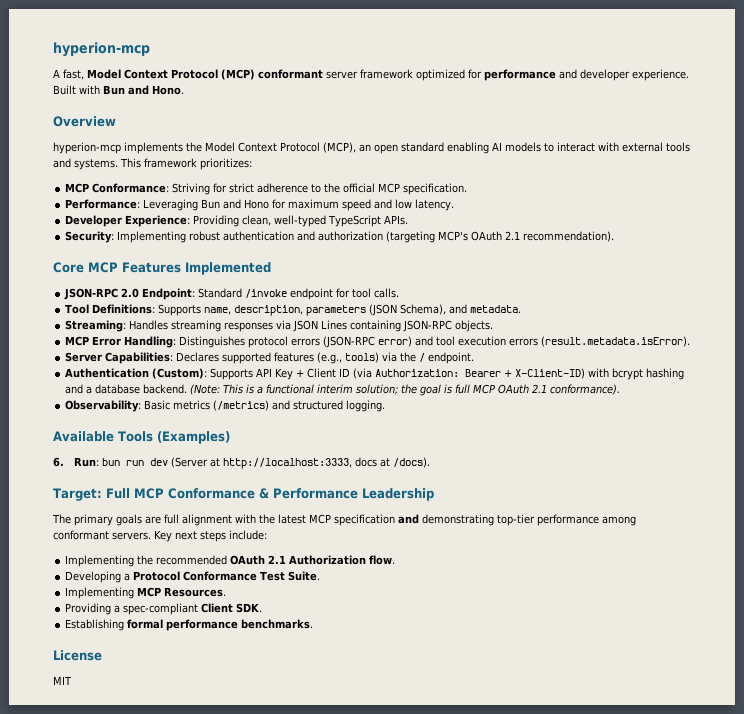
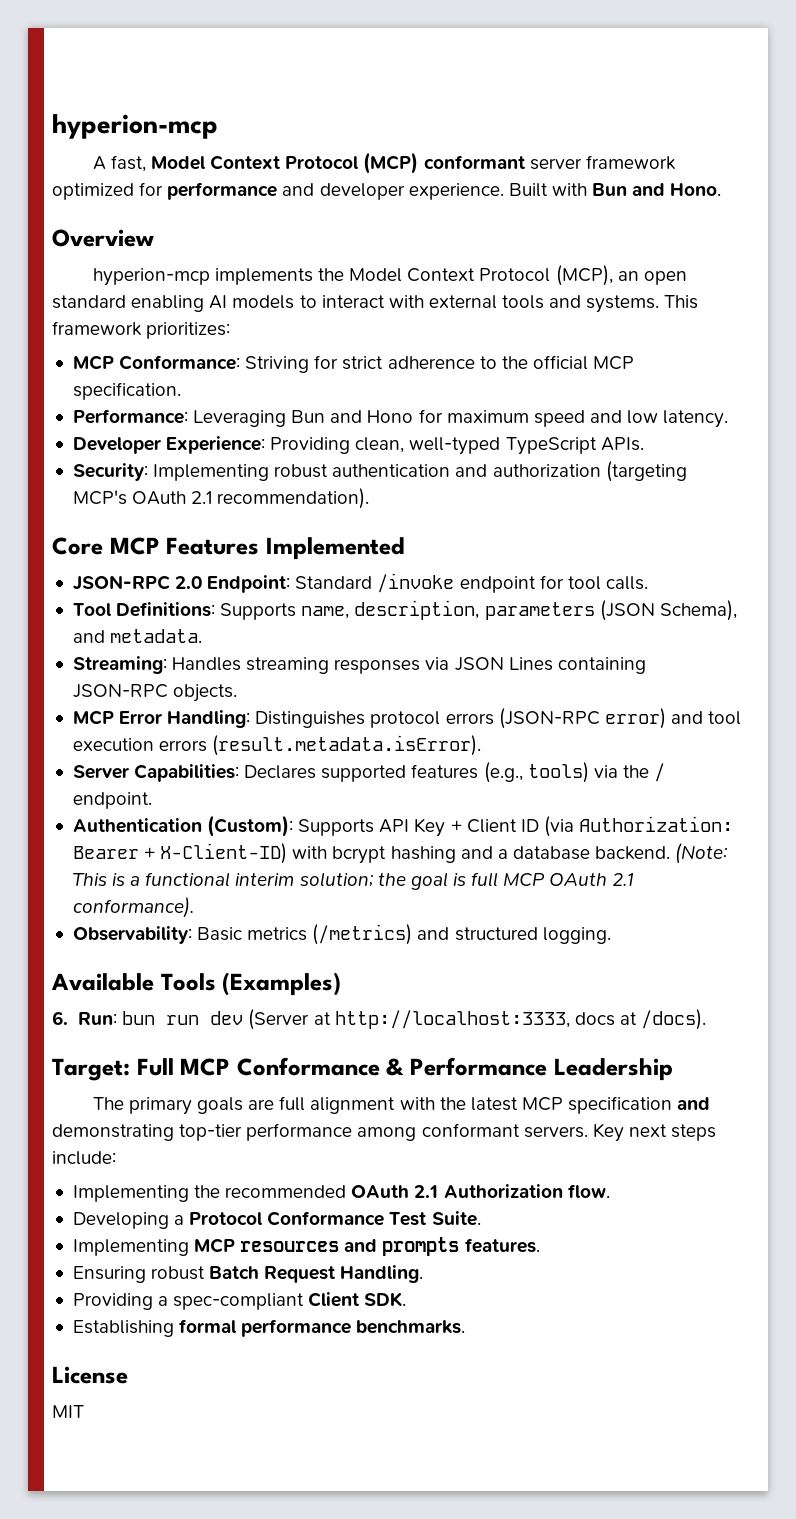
- Implementing MCP Resources.
+ Implementing MCP resources and prompts features.
+ Ensuring robust Batch Request Handling.

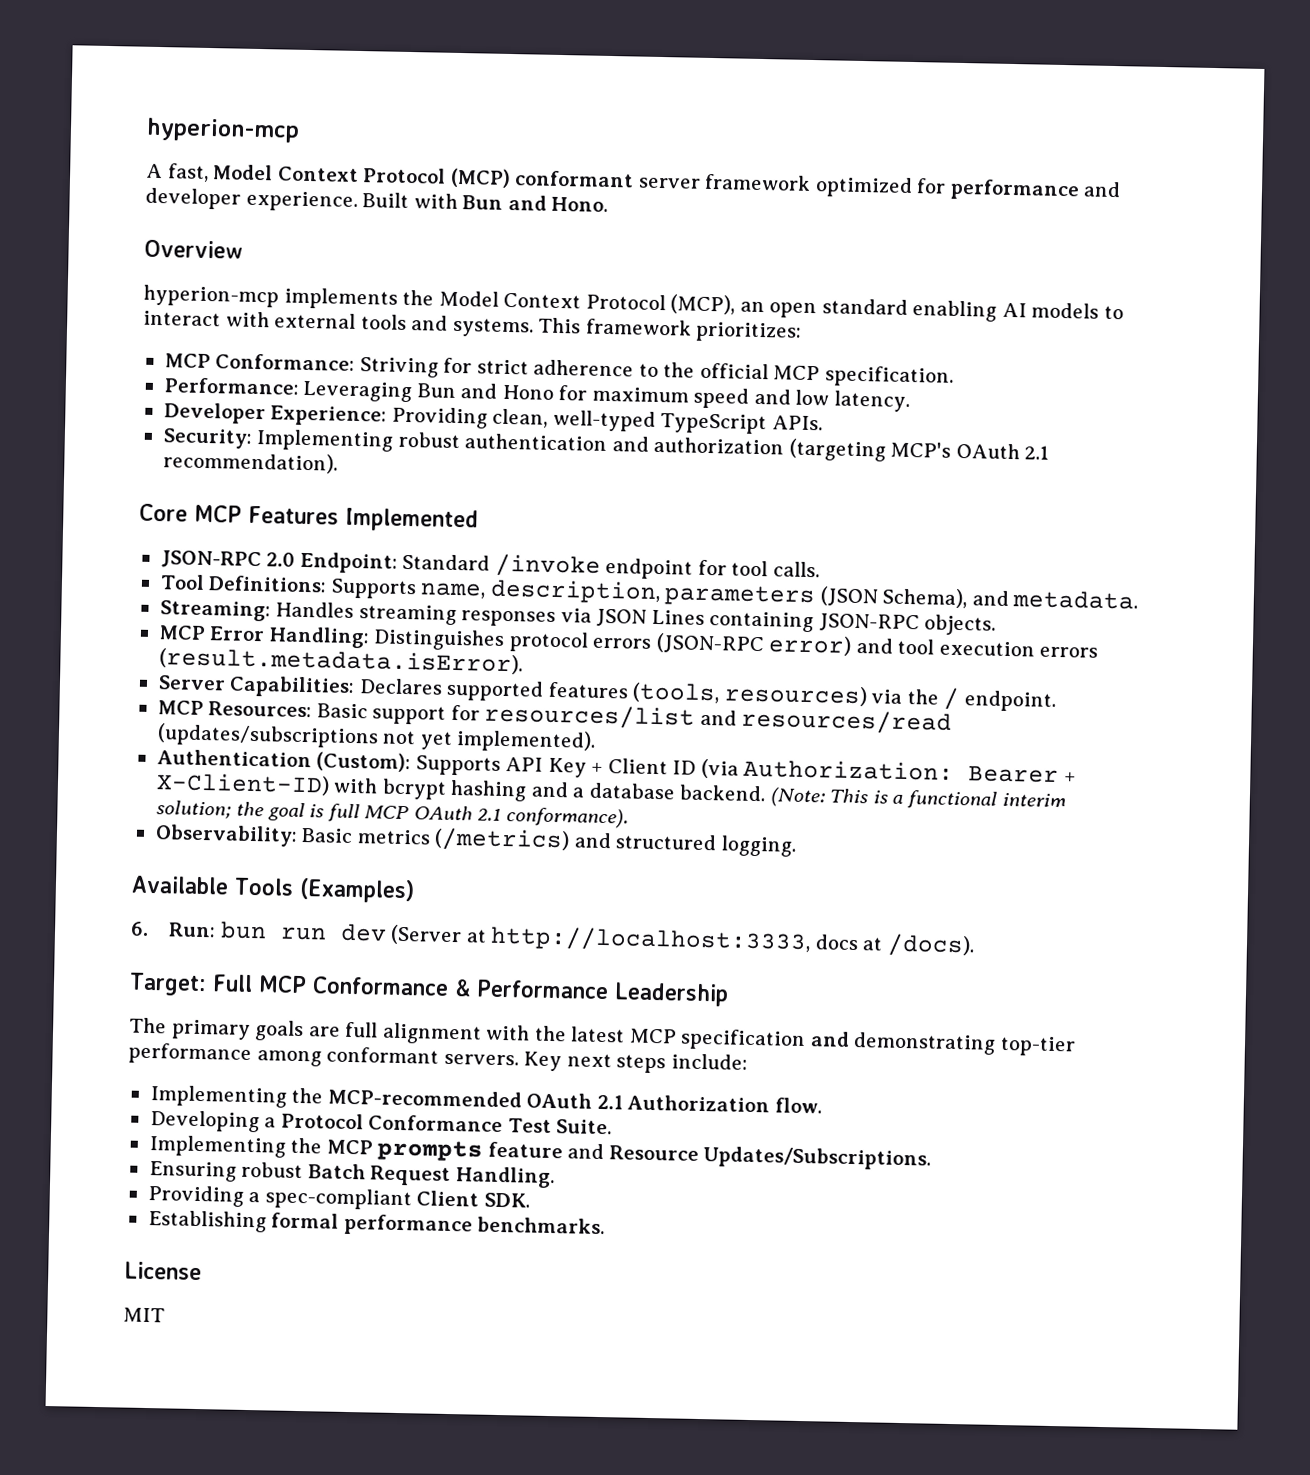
- Server Capabilities: Declares supported features (e.g., tools) via the / endpoint.
+ Server Capabilities: Declares supported features (tools, resources) via the / endpoint.
+ MCP Resources: Basic support for resources/list and resources/read (updates/subscriptions not yet implemented).
- Implementing the recommended OAuth 2.1 Authorization flow.
+ Implementing the MCP-recommended OAuth 2.1 Authorization flow.
- Implementing MCP resources and prompts features.
+ Implementing the MCP prompts feature and Resource Updates/Subscriptions.

